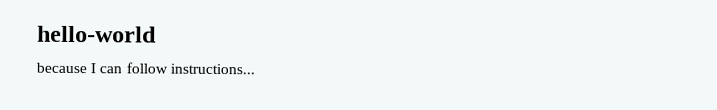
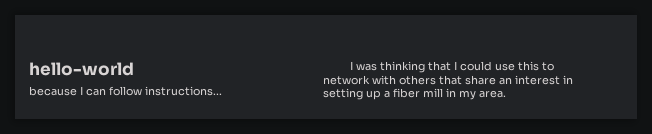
+ I was thinking that I could use this to network with others that share an interest in setting up a fiber mill in my area.

